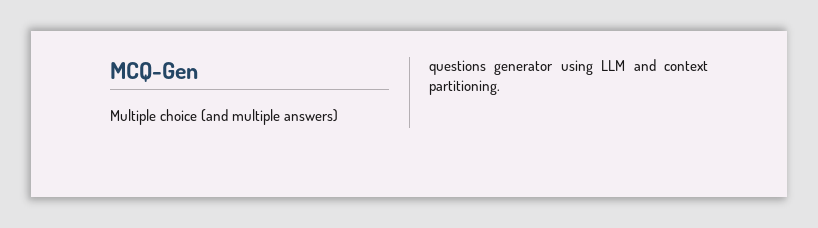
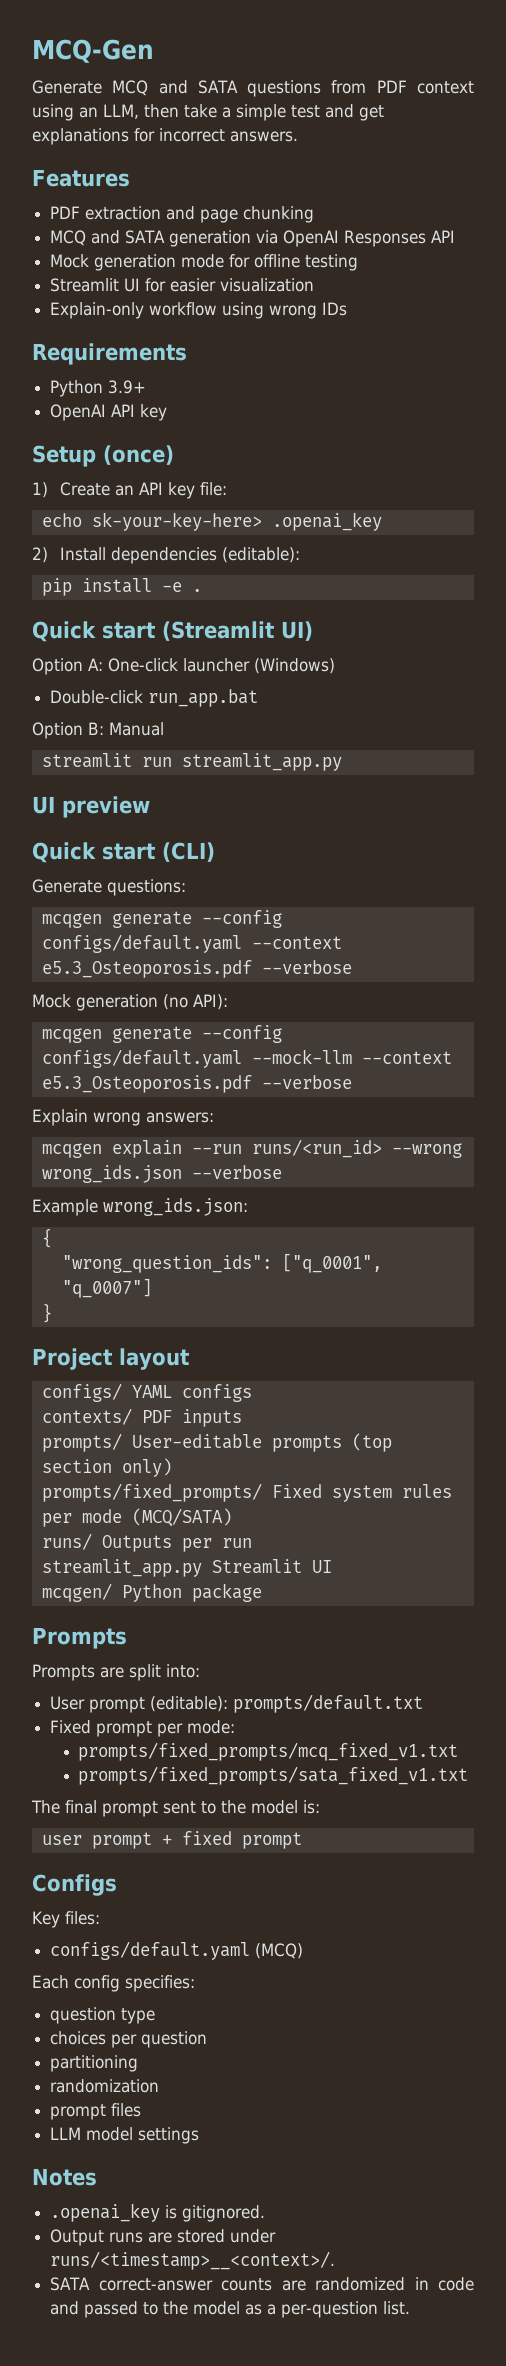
- Multiple choice (and multiple answers) questions generator using LLM and context partitioning.
+ Generate MCQ and SATA questions from PDF context using an LLM, then take a simple test and get explanations for incorrect answers.
+ Features
+ PDF extraction and page chunking
+ MCQ and SATA generation via OpenAI Responses API
+ Mock generation mode for offline testing
+ Streamlit UI for easier visualization
+ Explain-only workflow using wrong IDs
+ Requirements
+ Python 3.9+
+ OpenAI API key
+ Setup (once)
+ 1) Create an API key file:
+ echo sk-your-key-here> .openai_key
+ 2) Install dependencies (editable):
+ pip install -e .
+ Quick start (Streamlit UI)
+ Option A: One-click launcher (Windows)
+ Double-click run_app.bat
+ Option B: Manual
+ streamlit run streamlit_app.py
+ UI preview
+ Quick start (CLI)
+ Generate questions:
+ mcqgen generate --config configs/default.yaml --context e5.3_Osteoporosis.pdf --verbose
+ Mock generation (no API):
+ mcqgen generate --config configs/default.yaml --mock-llm --context e5.3_Osteoporosis.pdf --verbose
+ Explain wrong answers:
+ mcqgen explain --run runs/<run_id> --wrong wrong_ids.json --verbose
+ Example wrong_ids.json:
+ {
+ "wrong_question_ids": ["q_0001", "q_0007"]
+ }
+ Project layout
+ configs/ YAML configs
+ contexts/ PDF inputs
+ prompts/ User-editable prompts (top section only)
+ prompts/fixed_prompts/ Fixed system rules per mode (MCQ/SATA)
+ runs/ Outputs per run
+ streamlit_app.py Streamlit UI
+ mcqgen/ Python package
+ Prompts
+ Prompts are split into:
+ User prompt (editable): prompts/default.txt
+ Fixed prompt per mode:
+ prompts/fixed_prompts/mcq_fixed_v1.txt
+ prompts/fixed_prompts/sata_fixed_v1.txt
+ The final prompt sent to the model is:
+ user prompt + fixed prompt
+ Configs
+ Key files:
+ configs/default.yaml (MCQ)
+ Each config specifies:
+ question type
+ choices per question
+ partitioning
+ randomization
+ prompt files
+ LLM model settings
+ Notes
+ .openai_key is gitignored.
+ Output runs are stored under runs/<timestamp>__<context>/.
+ SATA correct-answer counts are randomized in code and passed to the model as a per-question list.

